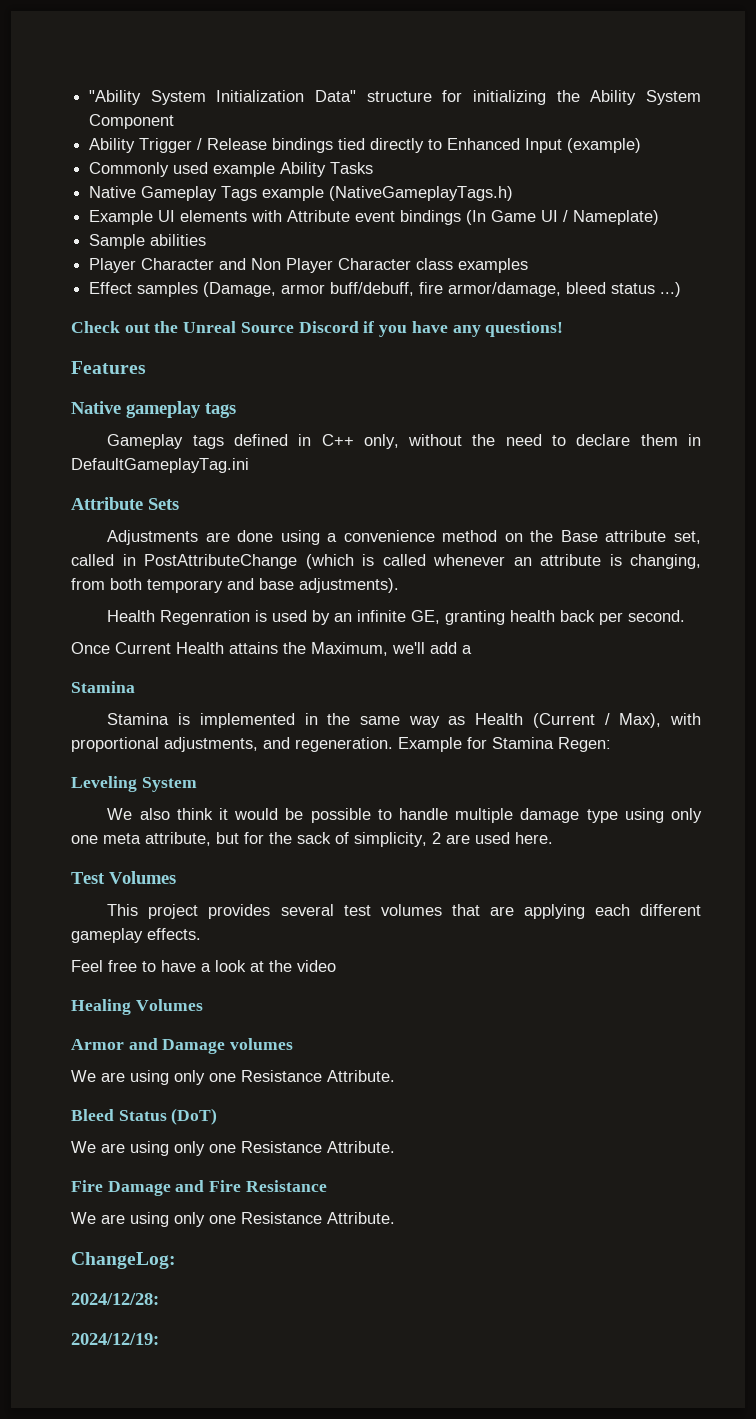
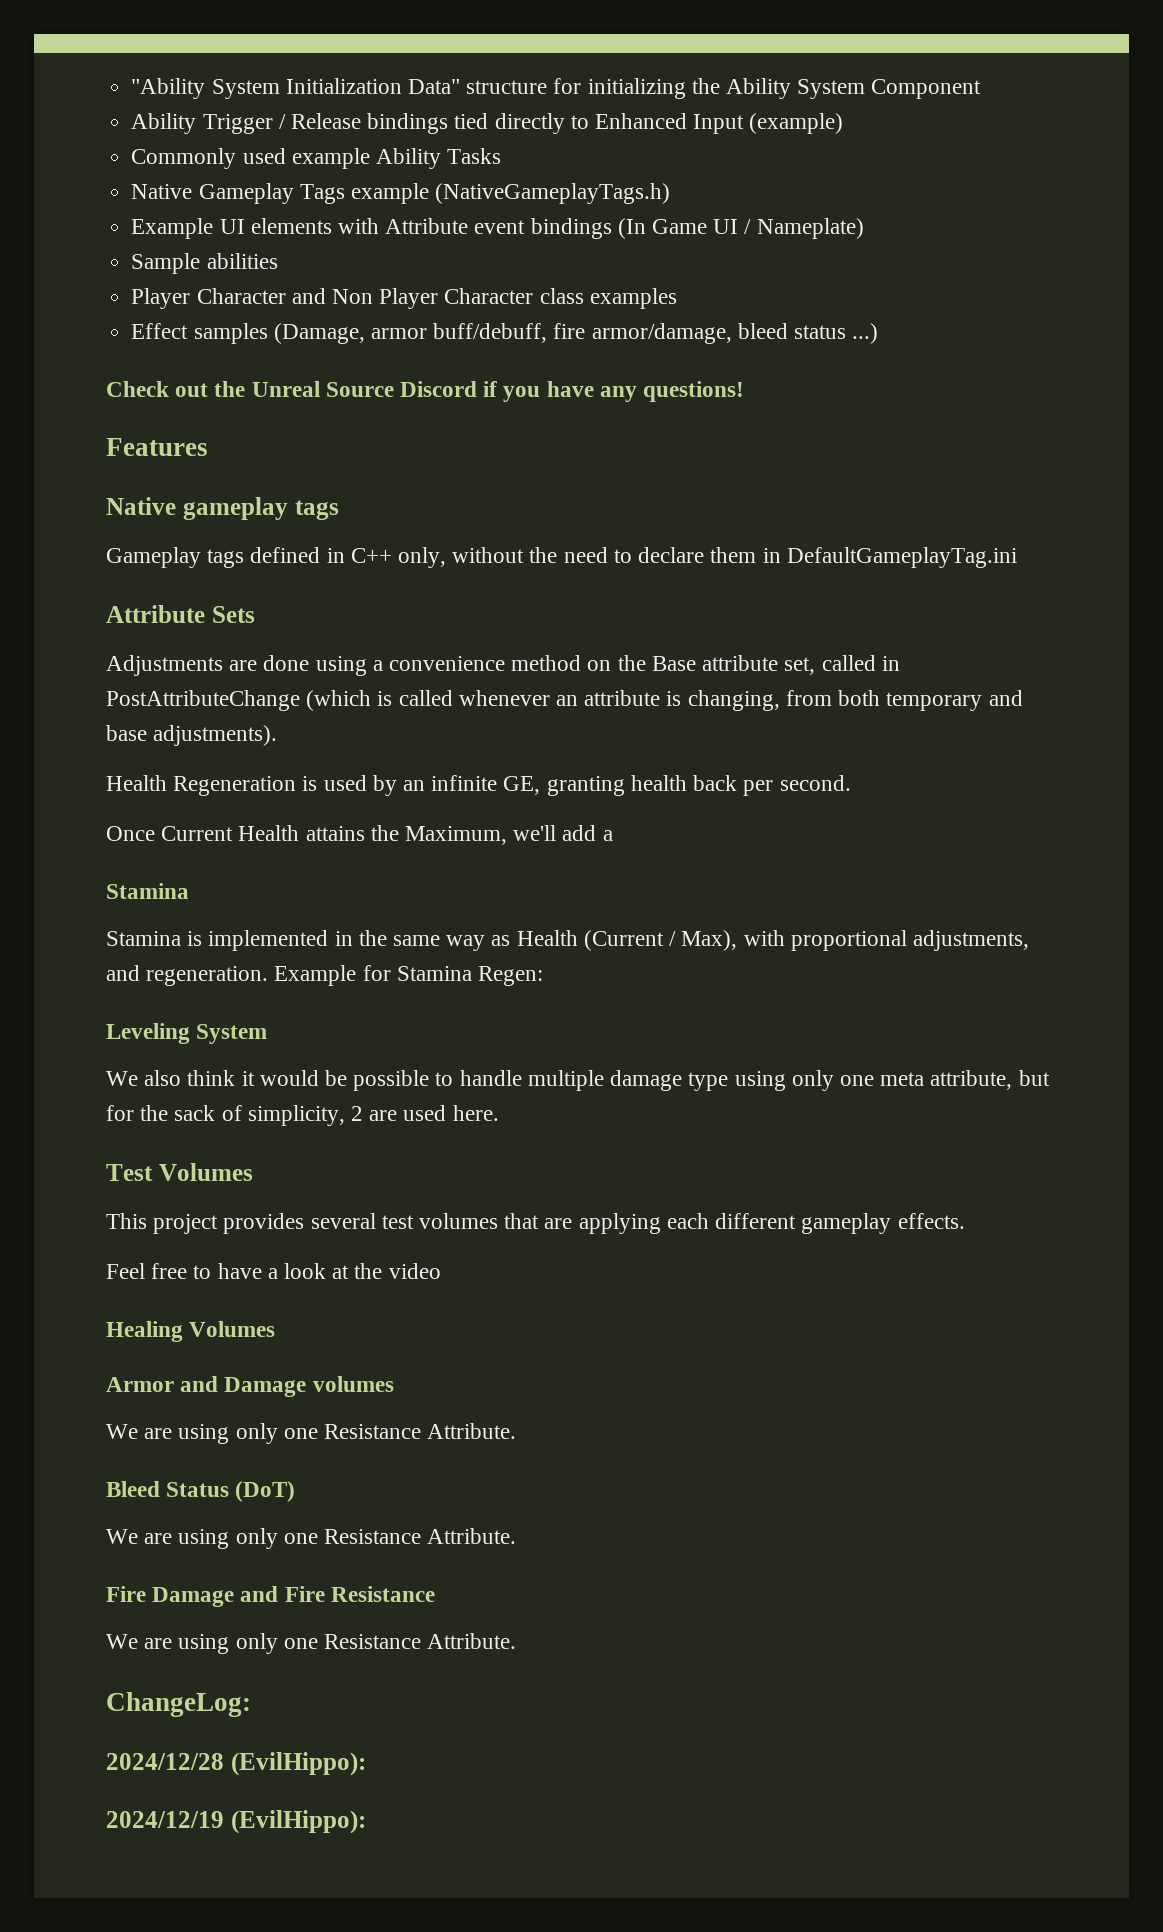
- Health Regenration is used by an infinite GE, granting health back per second.
+ Health Regeneration is used by an infinite GE, granting health back per second.
- 2024/12/28:
- 2024/12/19:
+ 2024/12/28 (EvilHippo):
+ 2024/12/19 (EvilHippo):

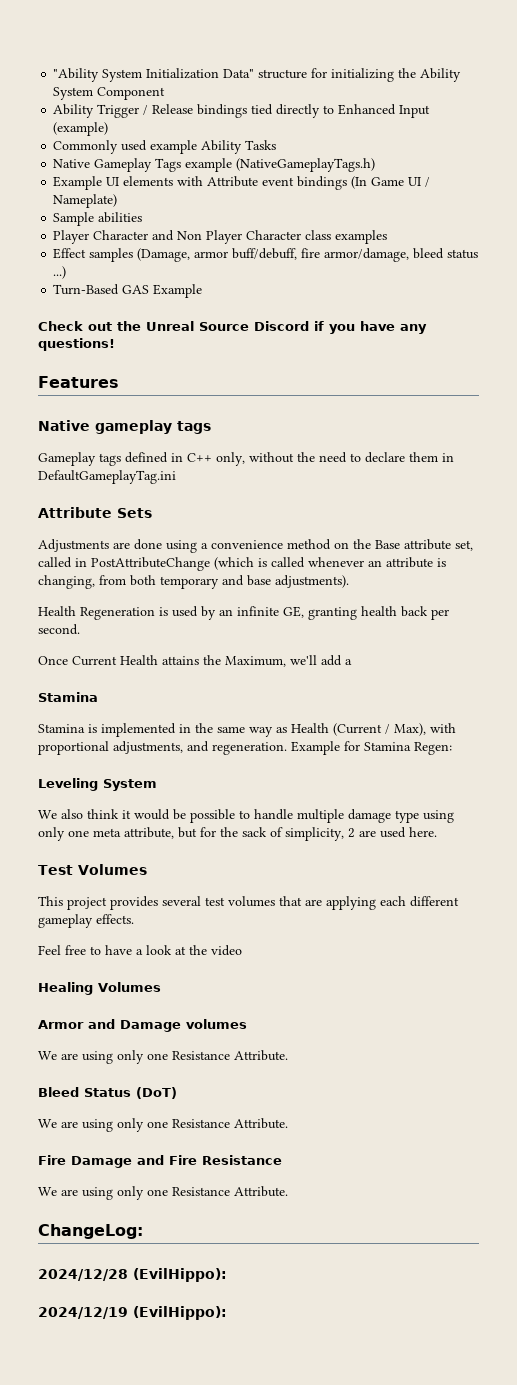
+ Turn-Based GAS Example

